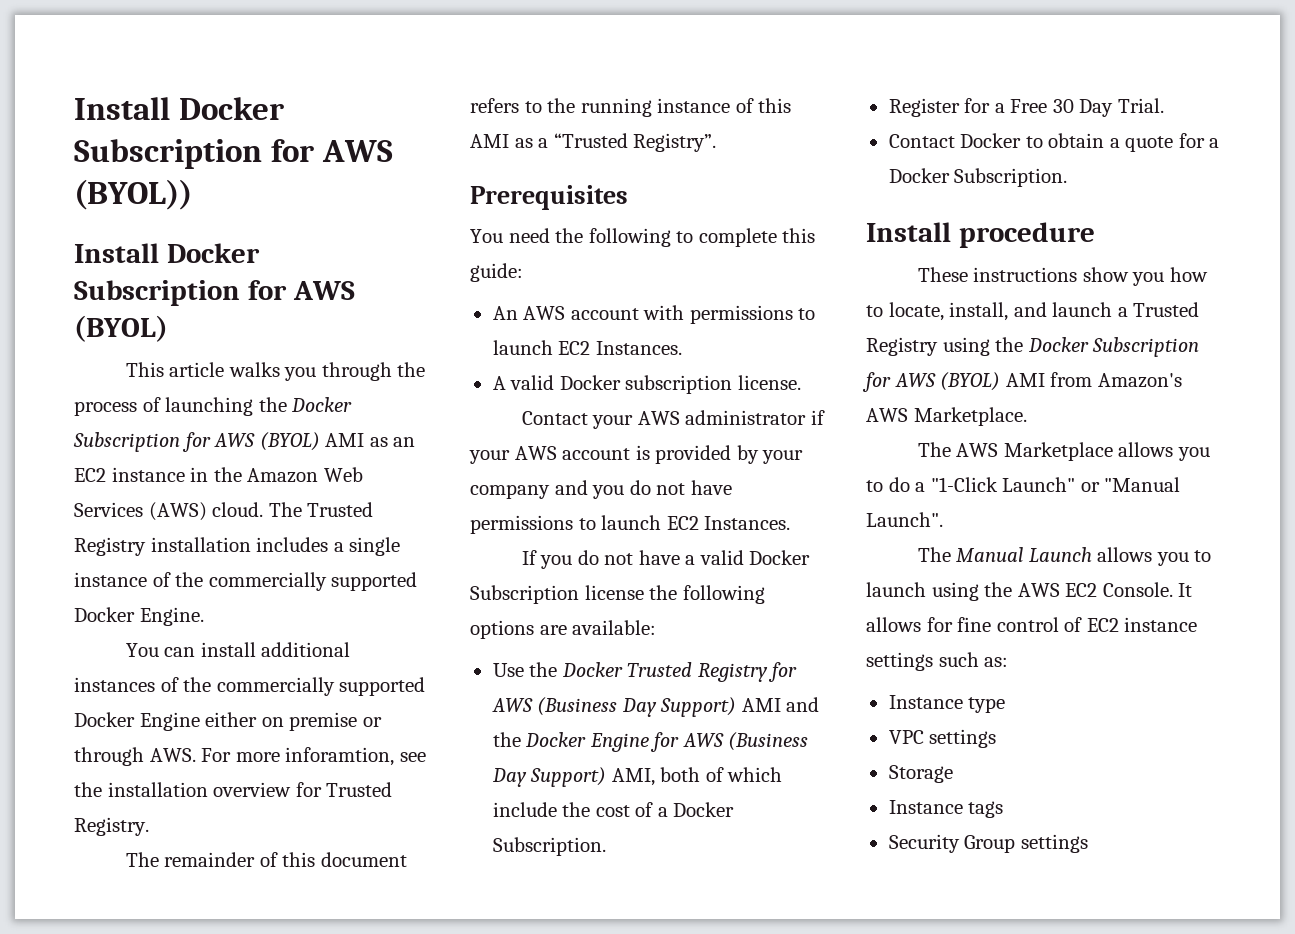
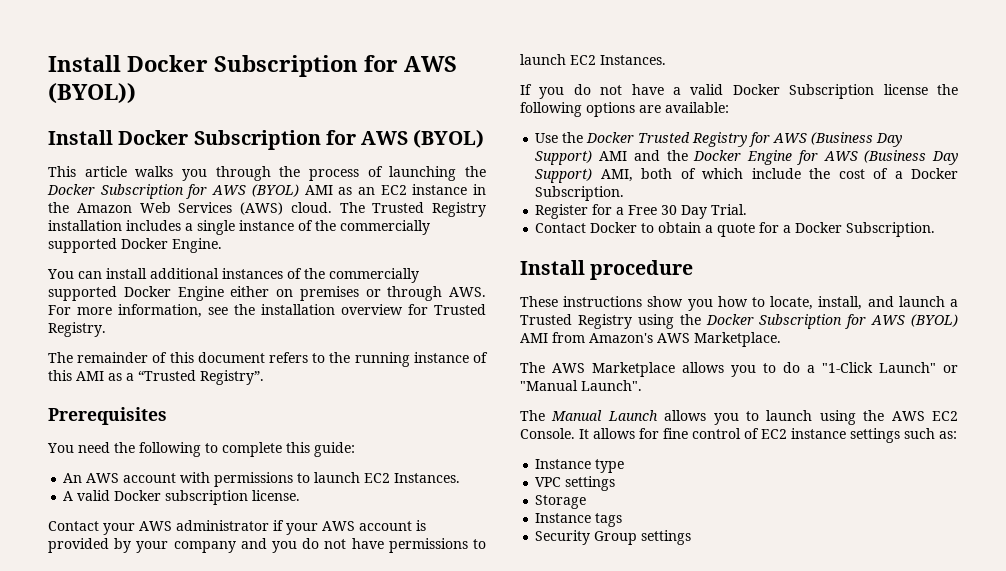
- You can install additional instances of the commercially supported Docker Engine either on premise or through AWS. For more inforamtion, see the installation overview for Trusted Registry.
+ You can install additional instances of the commercially supported Docker Engine either on premises or through AWS. For more information, see the installation overview for Trusted Registry.

